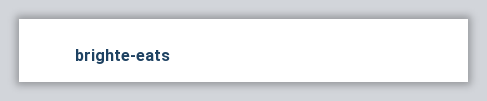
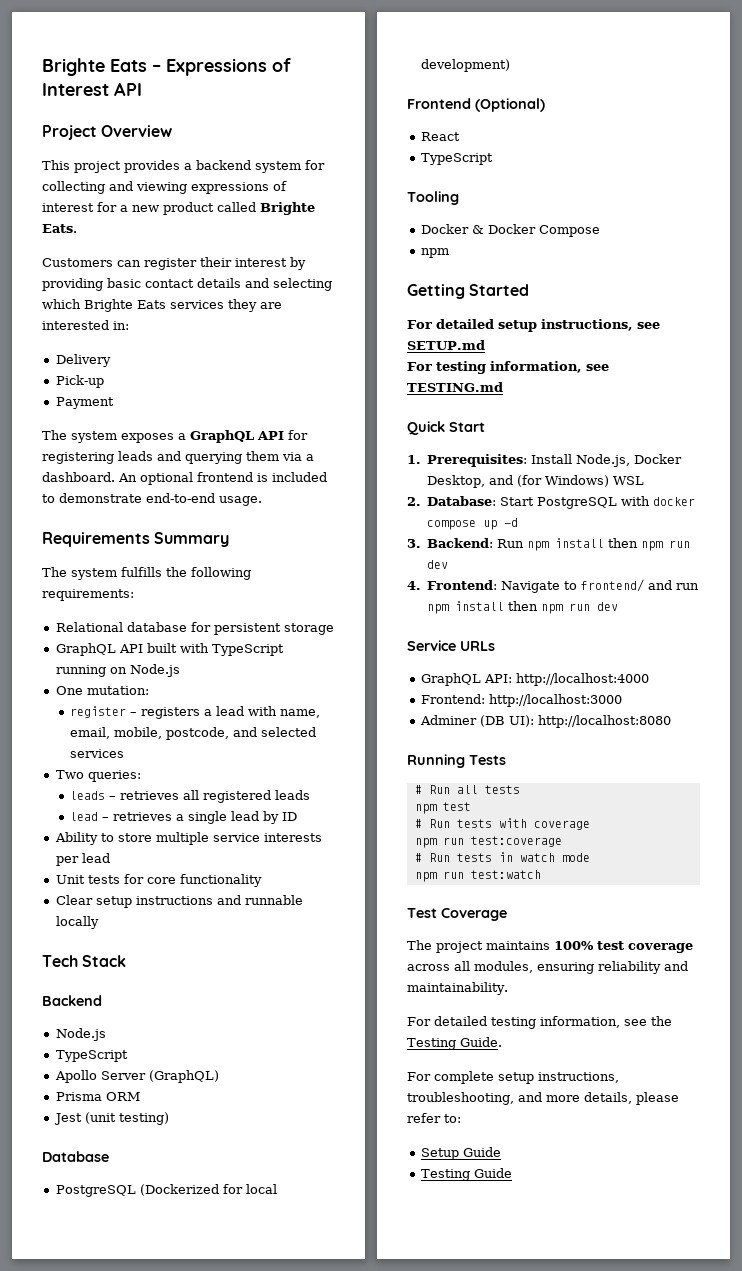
- brighte-eats
+ Brighte Eats – Expressions of Interest API
+ Project Overview
+ This project provides a backend system for collecting and viewing expressions of interest for a new product called Brighte Eats.
+ Customers can register their interest by providing basic contact details and selecting which Brighte Eats services they are interested in:
+ Delivery
+ Pick-up
+ Payment
+ The system exposes a GraphQL API for registering leads and querying them via a dashboard. An optional frontend is included to demonstrate end-to-end usage.
+ Requirements Summary
+ The system fulfills the following requirements:
+ Relational database for persistent storage
+ GraphQL API built with TypeScript running on Node.js
+ One mutation:
+ register – registers a lead with name, email, mobile, postcode, and selected services
+ Two queries:
+ leads – retrieves all registered leads
+ lead – retrieves a single lead by ID
+ Ability to store multiple service interests per lead
+ Unit tests for core functionality
+ Clear setup instructions and runnable locally
+ Tech Stack
+ Backend
+ Node.js
+ TypeScript
+ Apollo Server (GraphQL)
+ Prisma ORM
+ Jest (unit testing)
+ Database
+ PostgreSQL (Dockerized for local development)
+ Frontend (Optional)
+ React
+ TypeScript
+ Tooling
+ Docker & Docker Compose
+ npm
+ Getting Started
+ For detailed setup instructions, see SETUP.md
+ For testing information, see TESTING.md
+ Quick Start
+ 1. Prerequisites: Install Node.js, Docker Desktop, and (for Windows) WSL
+ 2. Database: Start PostgreSQL with docker compose up -d
+ 3. Backend: Run npm install then npm run dev
+ 4. Frontend: Navigate to frontend/ and run npm install then npm run dev
+ Service URLs
+ GraphQL API: http://localhost:4000
+ Frontend: http://localhost:3000
+ Adminer (DB UI): http://localhost:8080
+ Running Tests
+ # Run all tests
+ npm test
+ # Run tests with coverage
+ npm run test:coverage
+ # Run tests in watch mode
+ npm run test:watch
+ Test Coverage
+ The project maintains 100% test coverage across all modules, ensuring reliability and maintainability.
+ For detailed testing information, see the Testing Guide.
+ For complete setup instructions, troubleshooting, and more details, please refer to:
+ Setup Guide
+ Testing Guide

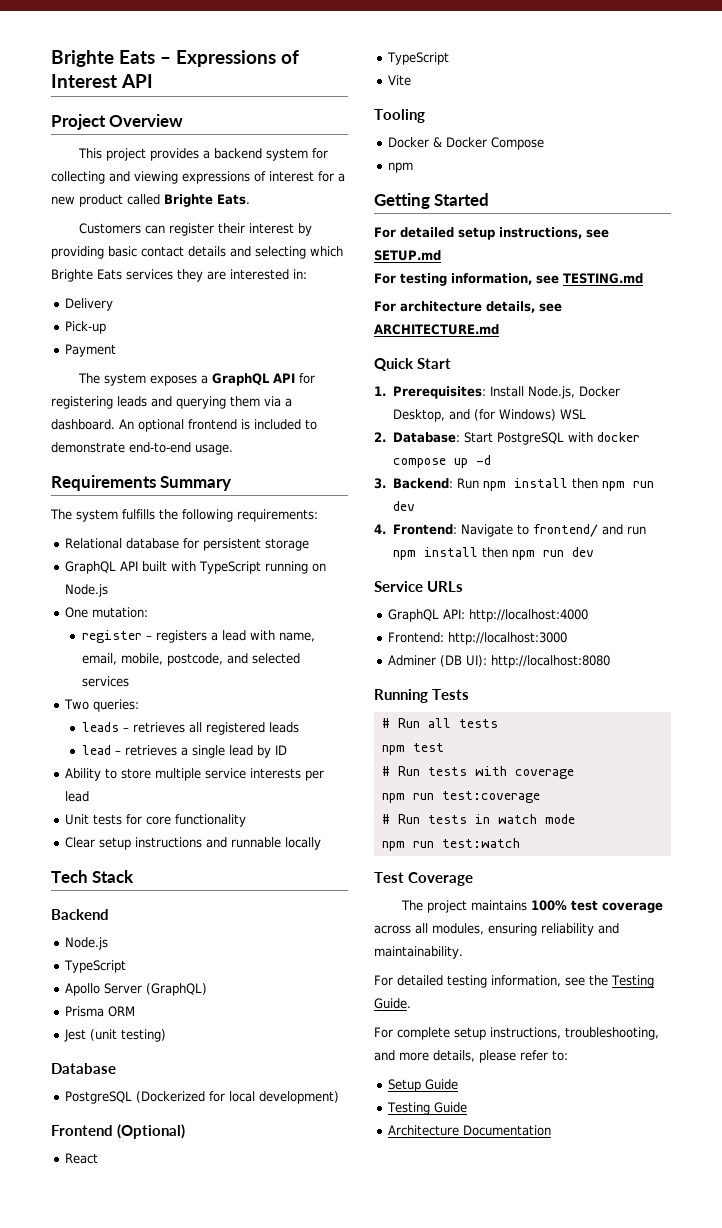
+ Vite
+ For architecture details, see ARCHITECTURE.md
+ Architecture Documentation

